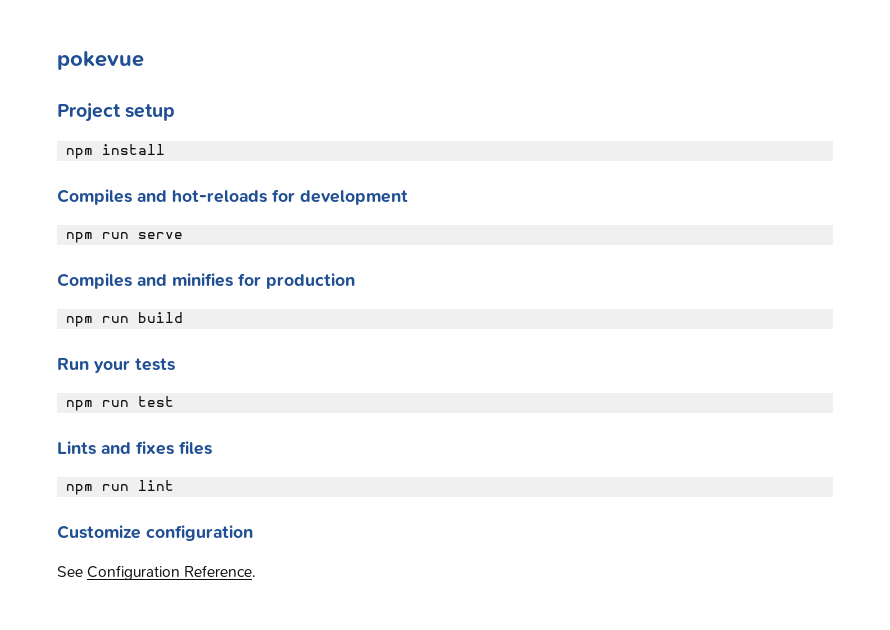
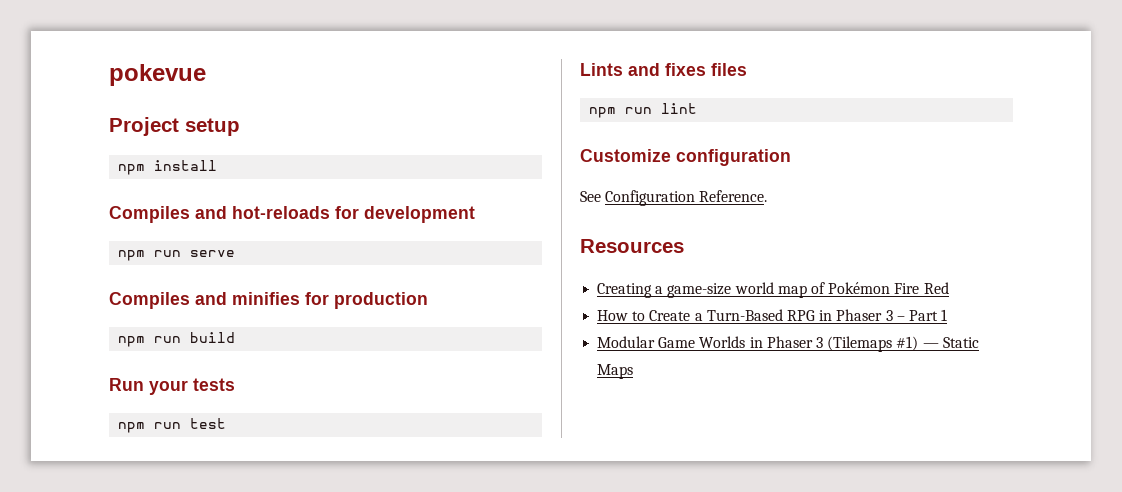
+ Resources
+ Creating a game-size world map of Pokémon Fire Red
+ How to Create a Turn-Based RPG in Phaser 3 – Part 1
+ Modular Game Worlds in Phaser 3 (Tilemaps #1) — Static Maps

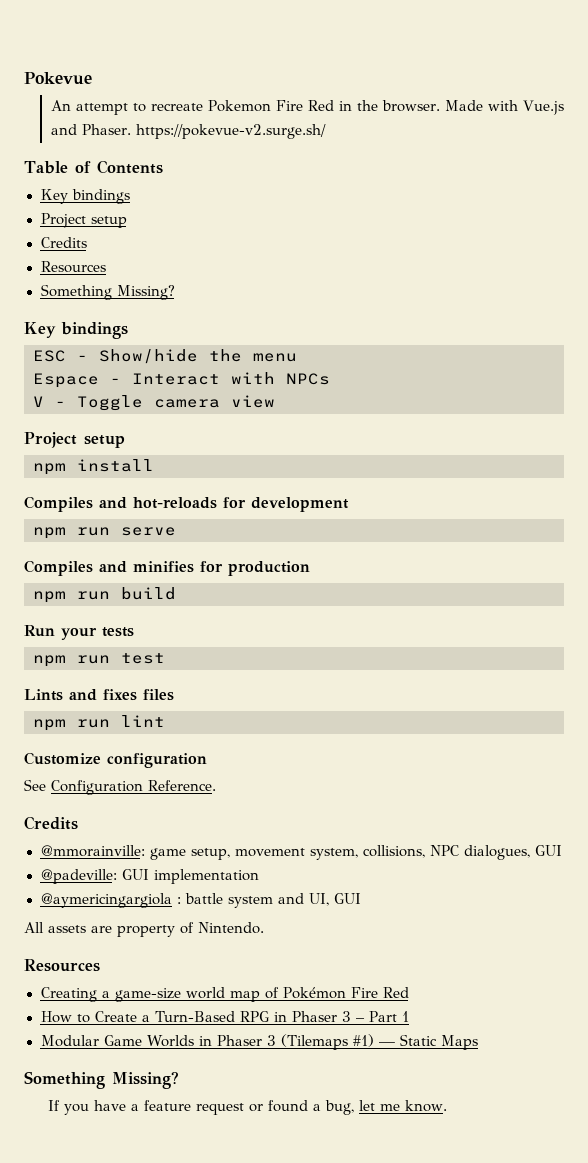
- pokevue
+ Pokevue
+ An attempt to recreate Pokemon Fire Red in the browser. Made with Vue.js and Phaser. https://pokevue-v2.surge.sh/
+ Table of Contents
+ Key bindings
+ Project setup
+ Credits
+ Resources
+ Something Missing?
+ Key bindings
+ ESC - Show/hide the menu
+ Espace - Interact with NPCs
+ V - Toggle camera view
  See Configuration Reference.
+ Credits
+ @mmorainville: game setup, movement system, collisions, NPC dialogues, GUI
+ @padeville: GUI implementation
+ @aymericingargiola : battle system and UI, GUI
+ All assets are property of Nintendo.
  Modular Game Worlds in Phaser 3 (Tilemaps #1) — Static Maps
+ Something Missing?
+ If you have a feature request or found a bug, let me know.

